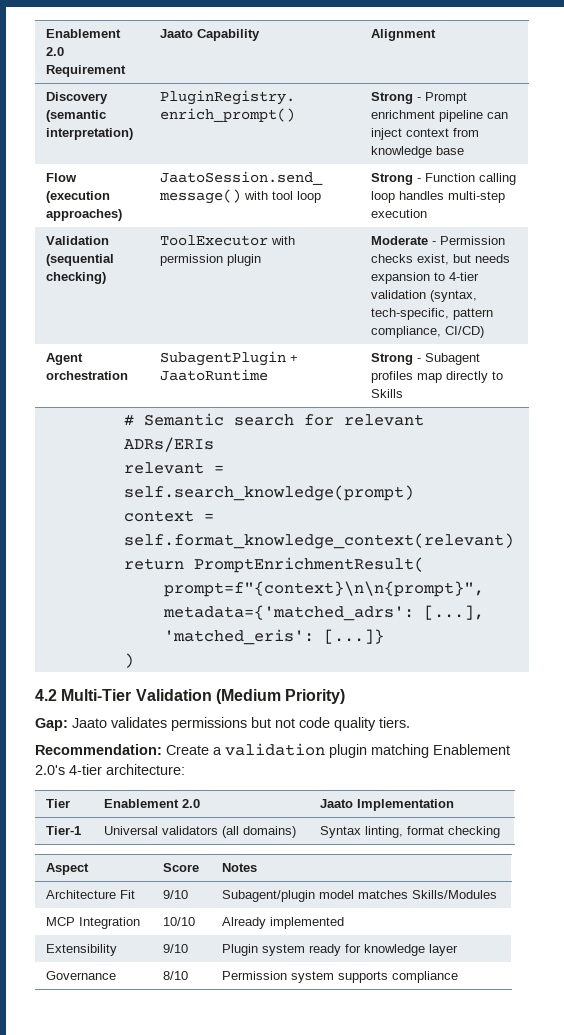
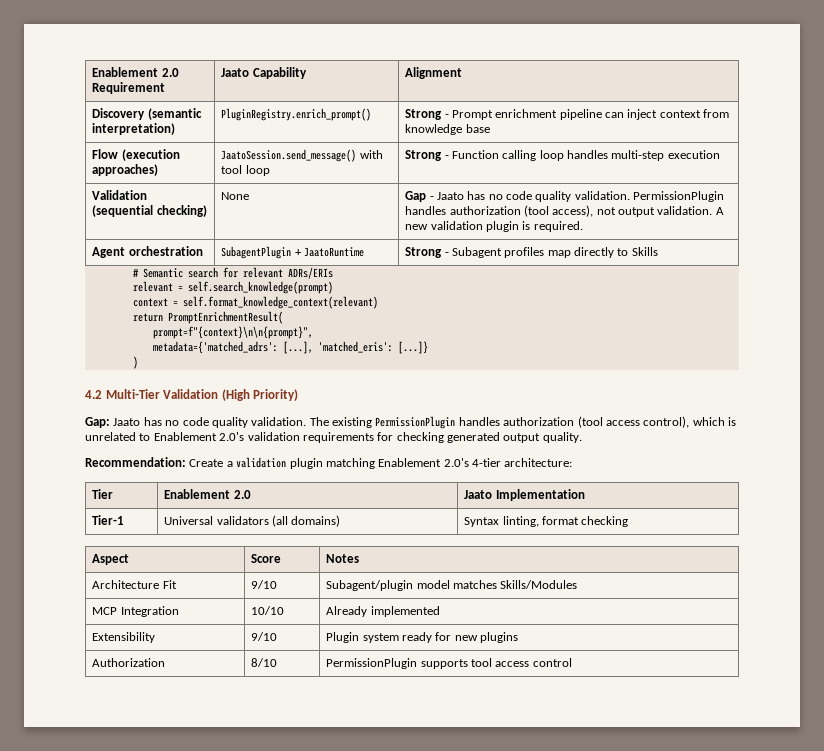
- Validation (sequential checking) | ToolExecutor with permission plugin | Moderate - Permission checks exist, but needs expansion to 4-tier validation (syntax, tech-specific, pattern compliance, CI/CD)
+ Validation (sequential checking) | None | Gap - Jaato has no code quality validation. PermissionPlugin handles authorization (tool access), not output validation. A new validation plugin is required.
- 4.2 Multi-Tier Validation (Medium Priority)
+ 4.2 Multi-Tier Validation (High Priority)
- Gap: Jaato validates permissions but not code quality tiers.
+ Gap: Jaato has no code quality validation. The existing PermissionPlugin handles authorization (tool access control), which is unrelated to Enablement 2.0's validation requirements for checking generated output quality.
- Extensibility | 9/10 | Plugin system ready for knowledge layer
- Governance | 8/10 | Permission system supports compliance
+ Extensibility | 9/10 | Plugin system ready for new plugins
+ Authorization | 8/10 | PermissionPlugin supports tool access control

